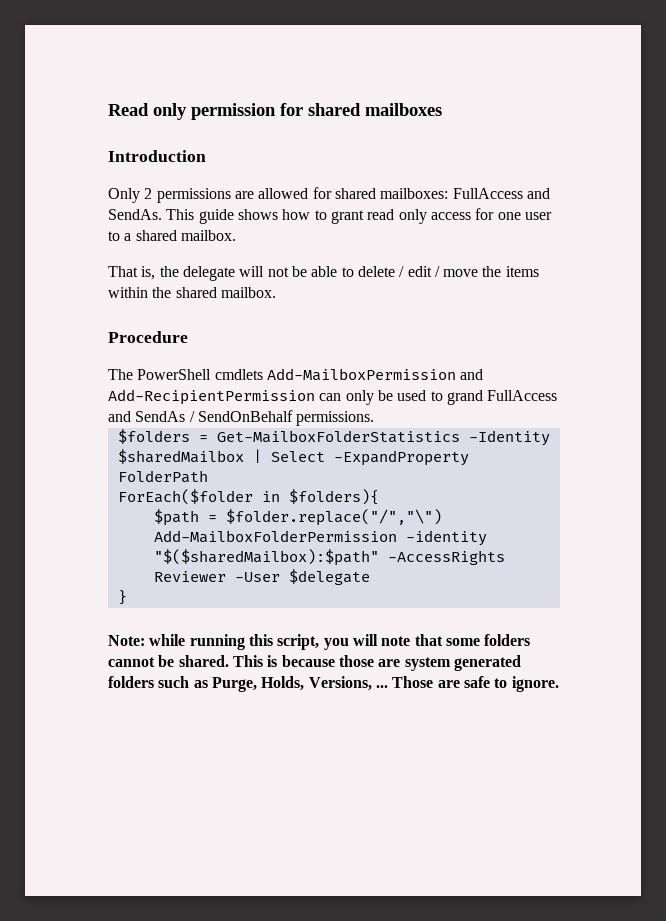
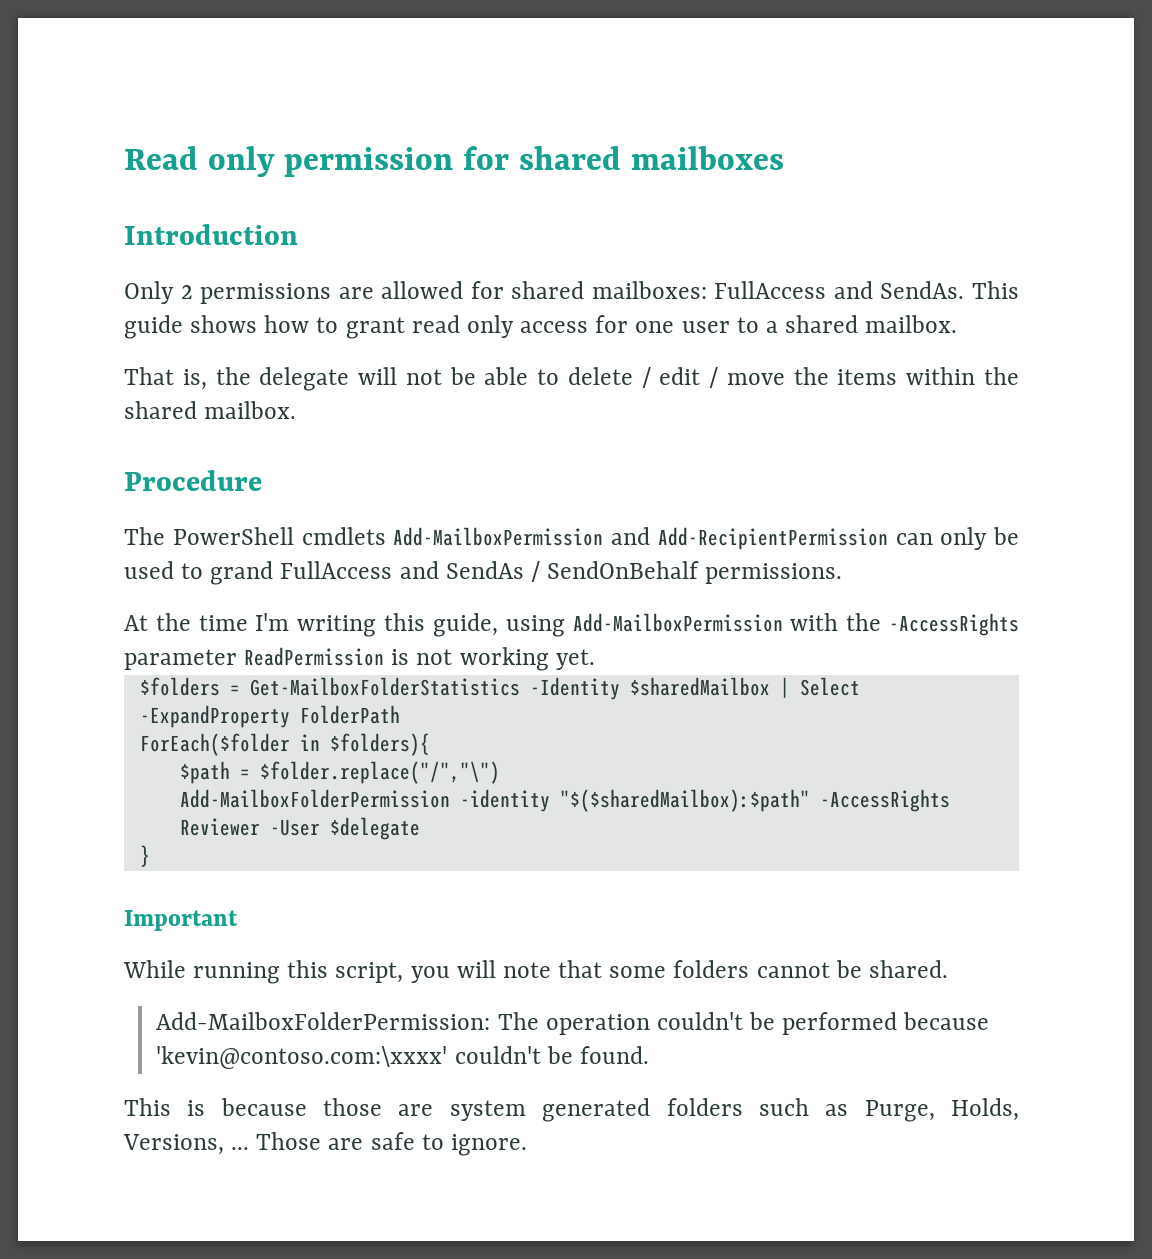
+ At the time I'm writing this guide, using Add-MailboxPermission with the -AccessRights parameter ReadPermission is not working yet.
- Note: while running this script, you will note that some folders cannot be shared. This is because those are system generated folders such as Purge, Holds, Versions, ...
+ Important
+ While running this script, you will note that some folders cannot be shared.
+ Add-MailboxFolderPermission: The operation couldn't be performed because 'kevin@contoso.com:\xxxx' couldn't be found.
+ This is because those are system generated folders such as Purge, Holds, Versions, ...

